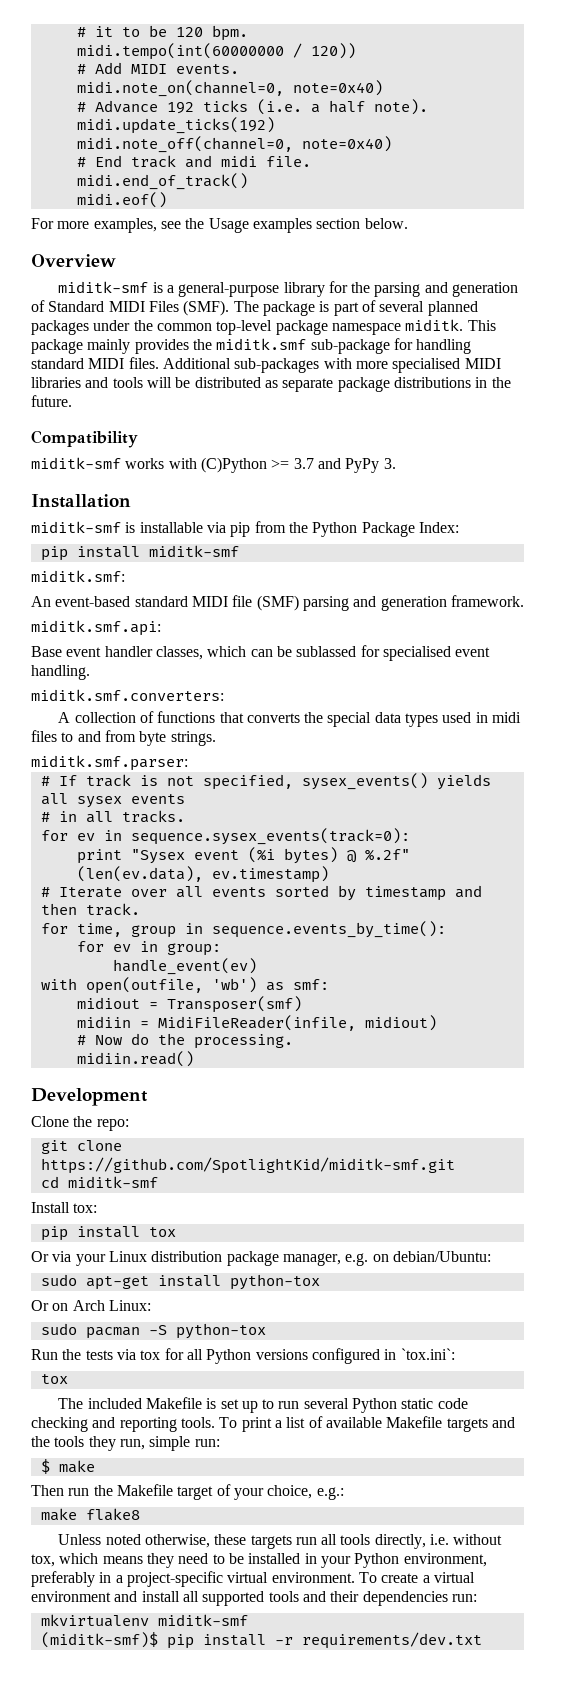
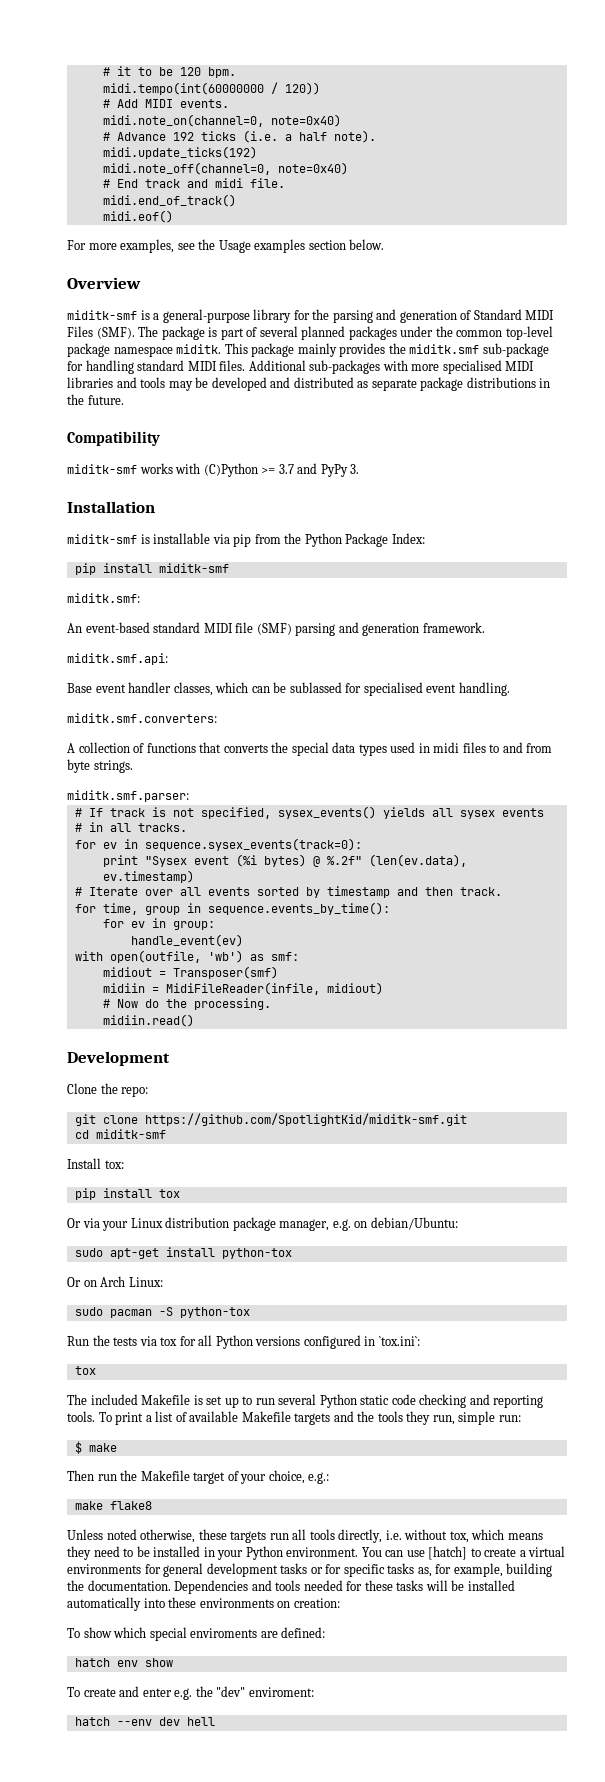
- Additional sub-packages with more specialised MIDI libraries and tools will be distributed as separate package distributions in the future.
+ Additional sub-packages with more specialised MIDI libraries and tools may be developed and distributed as separate package distributions in the future.
- Unless noted otherwise, these targets run all tools directly, i.e. without tox, which means they need to be installed in your Python environment, preferably in a project-specific virtual environment. To create a virtual environment and install all supported tools and their dependencies run:
- mkvirtualenv miditk-smf
- (miditk-smf)$ pip install -r requirements/dev.txt
+ Unless noted otherwise, these targets run all tools directly, i.e. without tox, which means they need to be installed in your Python environment. You can use [hatch] to create a virtual environments for general development tasks or for specific tasks as, for example, building the documentation. Dependencies and tools needed for these tasks will be installed automatically into these environments on creation:
+ To show which special enviroments are defined:
+ hatch env show
+ To create and enter e.g. the "dev" enviroment:
+ hatch --env dev hell

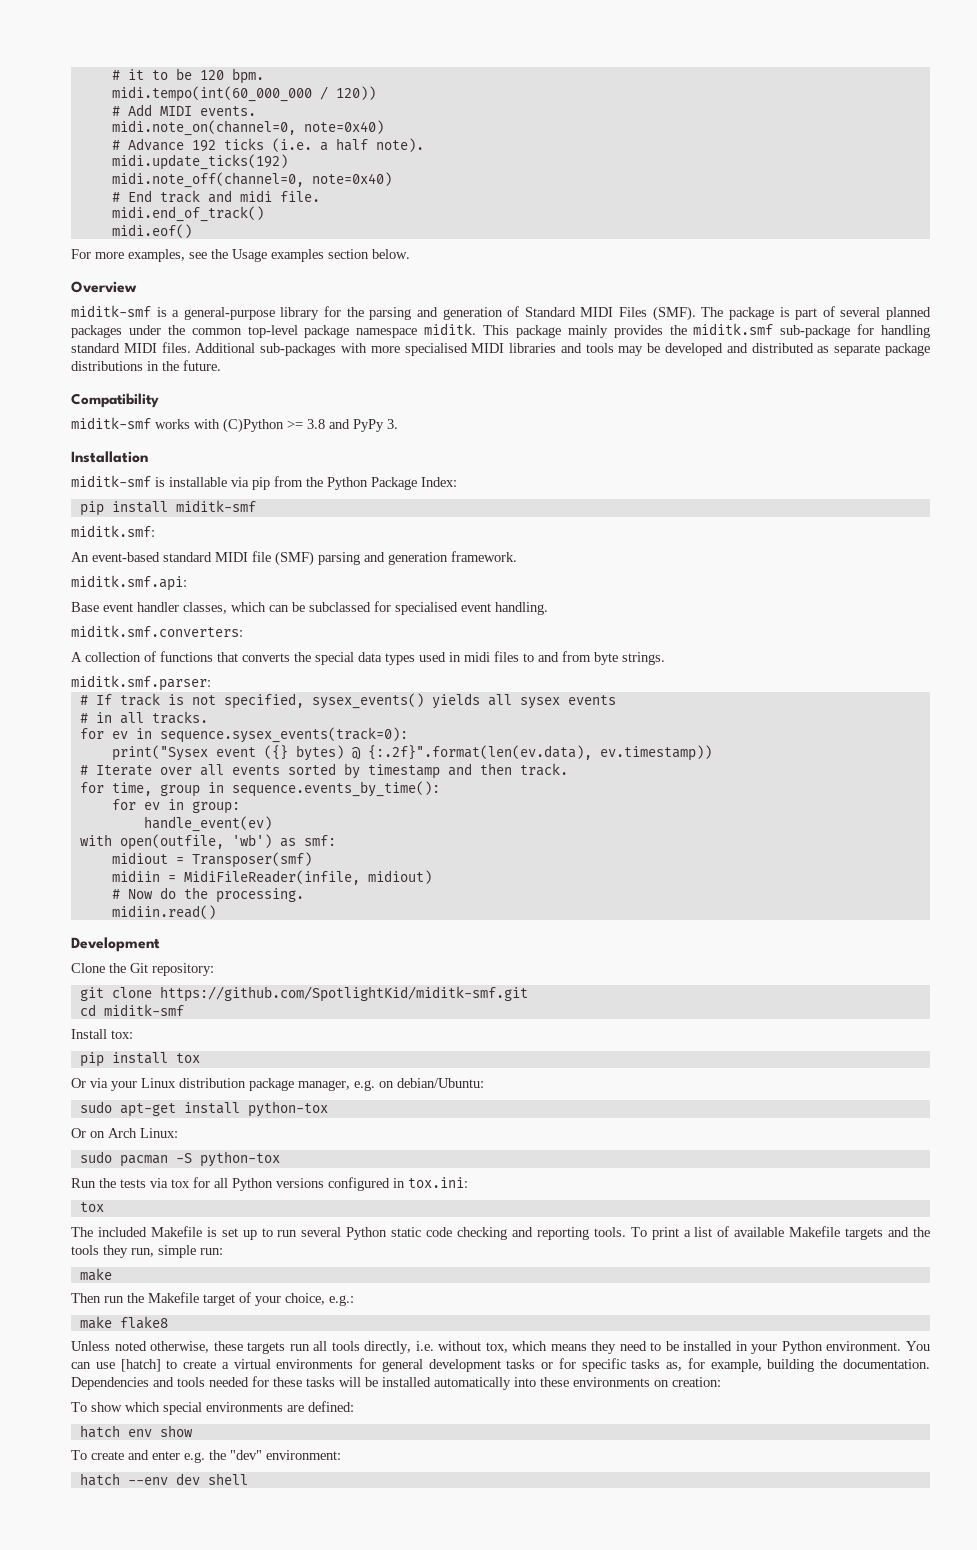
- midi.tempo(int(60000000 / 120))
+ midi.tempo(int(60_000_000 / 120))
- miditk-smf works with (C)Python >= 3.7 and PyPy 3.
+ miditk-smf works with (C)Python >= 3.8 and PyPy 3.
- Base event handler classes, which can be sublassed for specialised event handling.
+ Base event handler classes, which can be subclassed for specialised event handling.
- print "Sysex event (%i bytes) @ %.2f" (len(ev.data), ev.timestamp)
+ print("Sysex event ({} bytes) @ {:.2f}".format(len(ev.data), ev.timestamp))
- Clone the repo:
+ Clone the Git repository:
- Run the tests via tox for all Python versions configured in `tox.ini`:
+ Run the tests via tox for all Python versions configured in tox.ini:
  To print a list of available Makefile targets and the tools they run, simple run:
- $ make
+ make
- To show which special enviroments are defined:
+ To show which special environments are defined:
- To create and enter e.g. the "dev" enviroment:
+ To create and enter e.g. the "dev" environment:
- hatch --env dev hell
+ hatch --env dev shell

